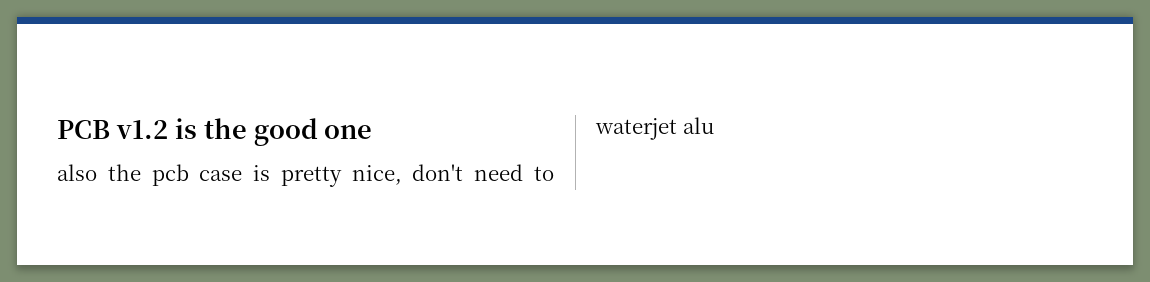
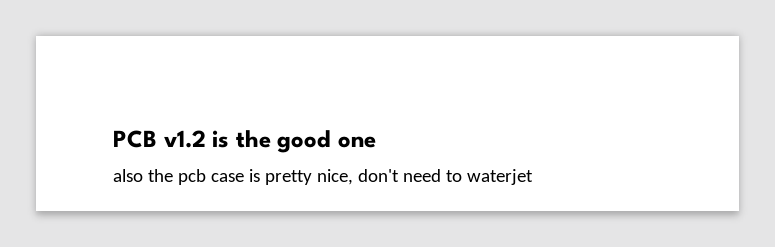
- also the pcb case is pretty nice, don't need to waterjet alu
+ also the pcb case is pretty nice, don't need to waterjet

